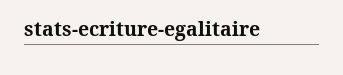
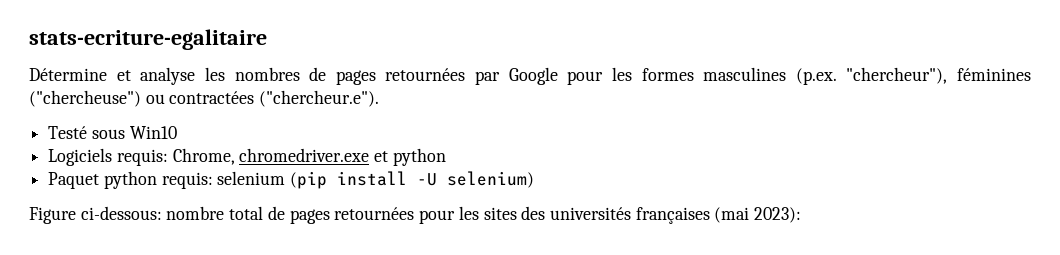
+ Détermine et analyse les nombres de pages retournées par Google pour les formes masculines (p.ex. "chercheur"), féminines ("chercheuse") ou contractées ("chercheur.e").
+ Testé sous Win10
+ Logiciels requis: Chrome, chromedriver.exe et python
+ Paquet python requis: selenium (pip install -U selenium)
+ Figure ci-dessous: nombre total de pages retournées pour les sites des universités françaises (mai 2023):

